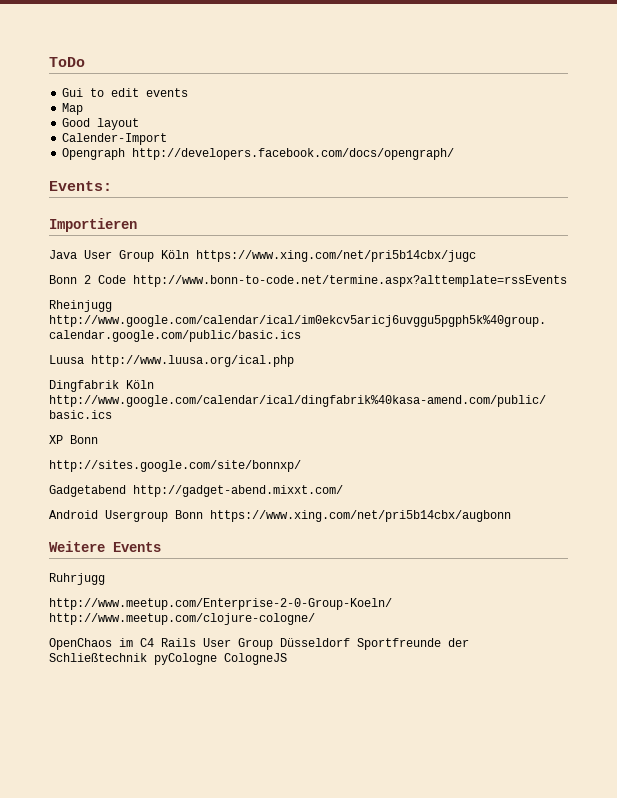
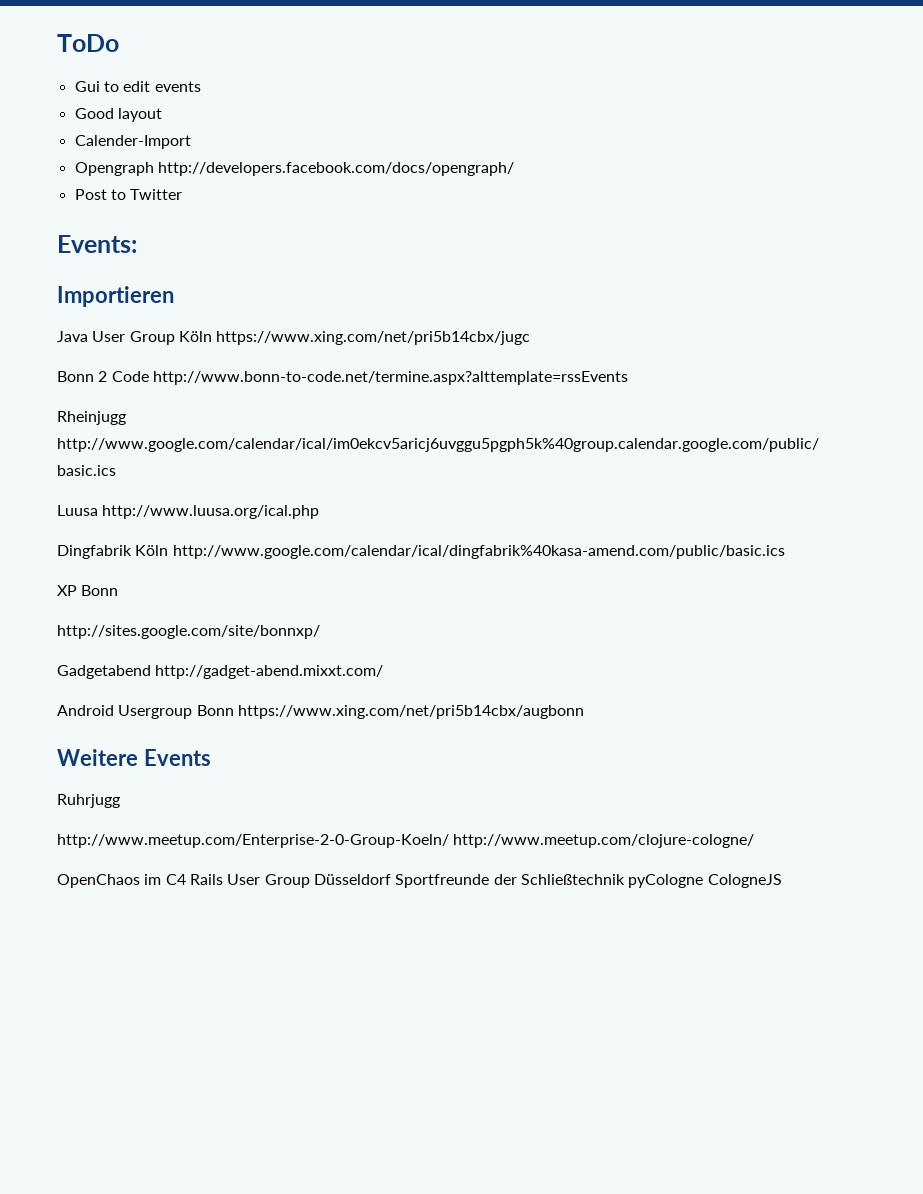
- Map
+ Post to Twitter

